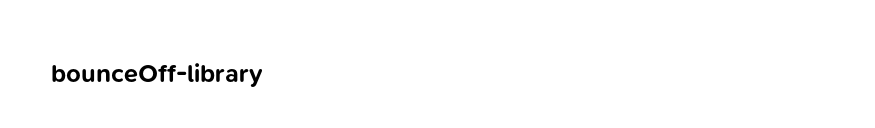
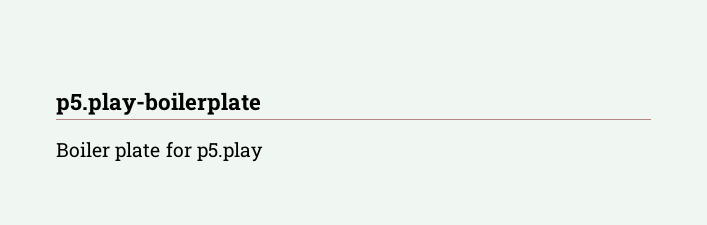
- bounceOff-library
+ p5.play-boilerplate
+ Boiler plate for p5.play

